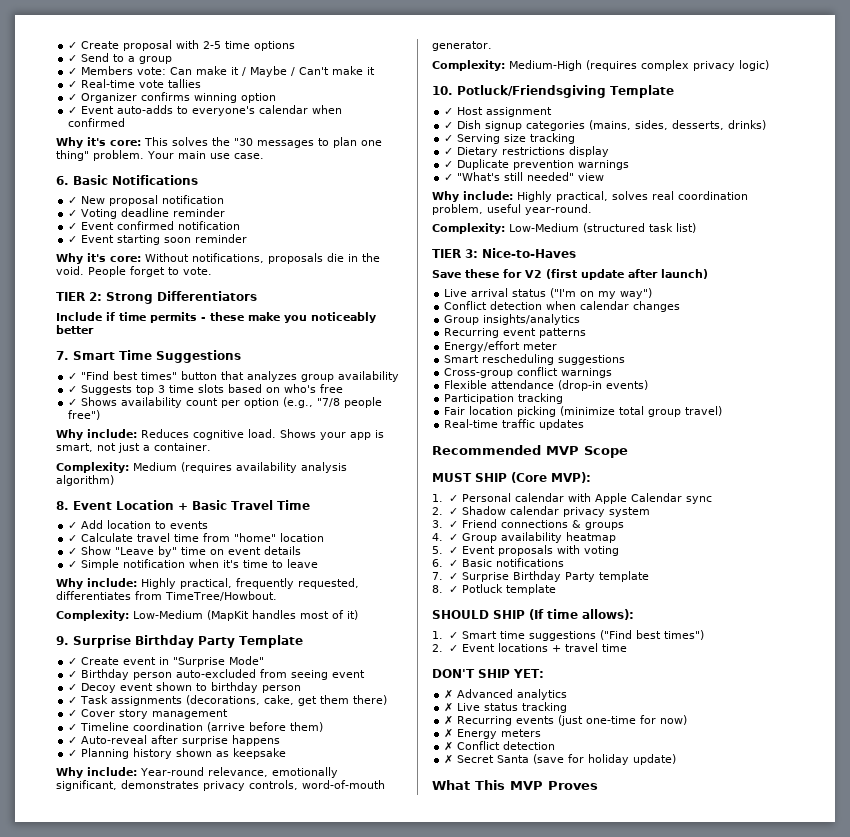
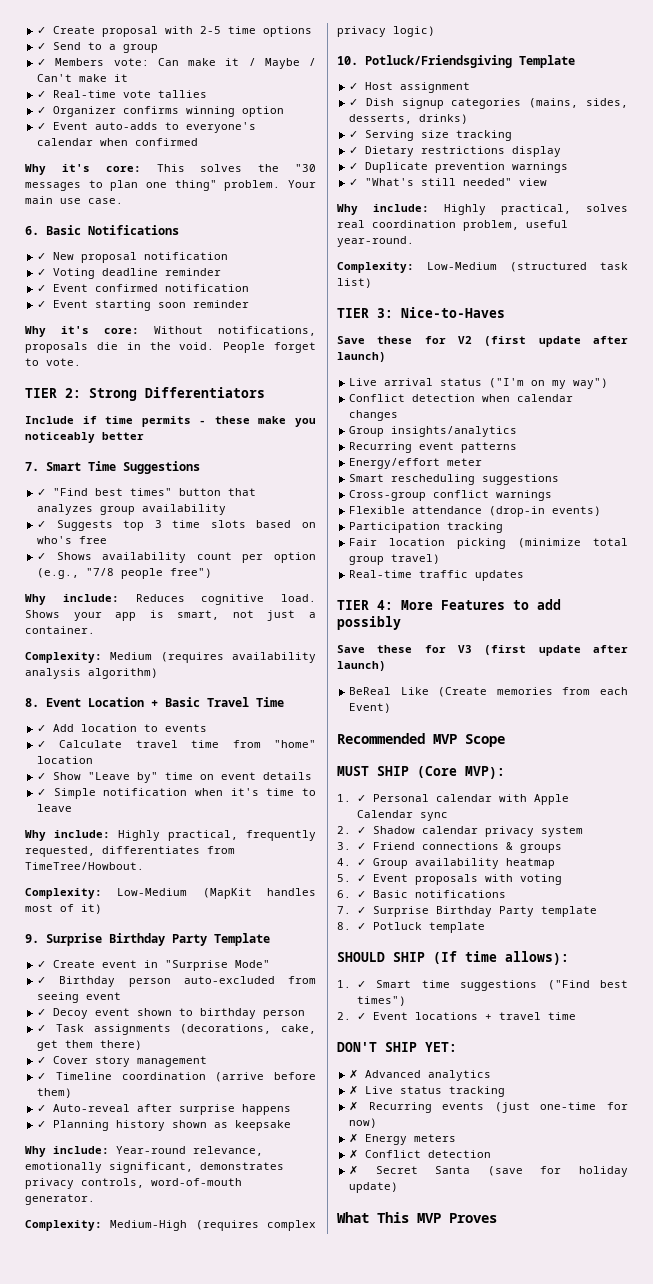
+ TIER 4: More Features to add possibly
+ Save these for V3 (first update after launch)
+ BeReal Like (Create memories from each Event)

